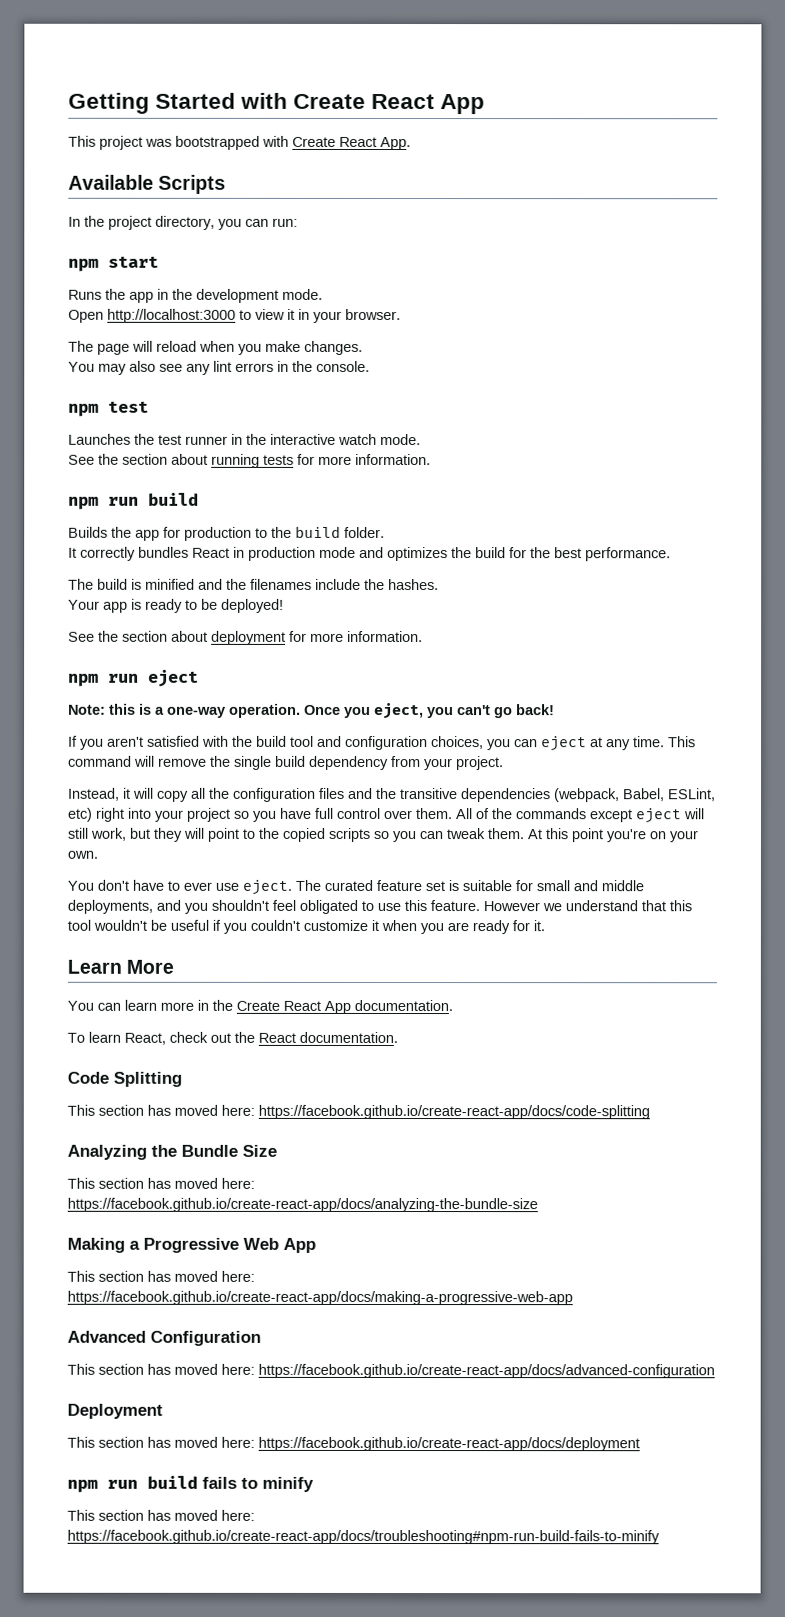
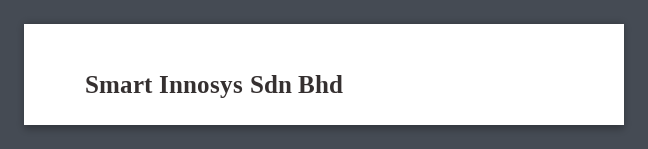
- Getting Started with Create React App
- This project was bootstrapped with Create React App.
- Available Scripts
- In the project directory, you can run:
- npm start
- Runs the app in the development mode.
- Open http://localhost:3000 to view it in your browser.
- The page will reload when you make changes.
- You may also see any lint errors in the console.
- npm test
- Launches the test runner in the interactive watch mode.
- See the section about running tests for more information.
- npm run build
- Builds the app for production to the build folder.
- It correctly bundles React in production mode and optimizes the build for the best performance.
- The build is minified and the filenames include the hashes.
- Your app is ready to be deployed!
- See the section about deployment for more information.
- npm run eject
- Note: this is a one-way operation. Once you eject, you can't go back!
- If you aren't satisfied with the build tool and configuration choices, you can eject at any time. This command will remove the single build dependency from your project.
- Instead, it will copy all the configuration files and the transitive dependencies (webpack, Babel, ESLint, etc) right into your project so you have full control over them. All of the commands except eject will still work, but they will point to the copied scripts so you can tweak them. At this point you're on your own.
- You don't have to ever use eject. The curated feature set is suitable for small and middle deployments, and you shouldn't feel obligated to use this feature. However we understand that this tool wouldn't be useful if you couldn't customize it when you are ready for it.
- Learn More
- You can learn more in the Create React App documentation.
- To learn React, check out the React documentation.
- Code Splitting
- This section has moved here: https://facebook.github.io/create-react-app/docs/code-splitting
- Analyzing the Bundle Size
- This section has moved here: https://facebook.github.io/create-react-app/docs/analyzing-the-bundle-size
- Making a Progressive Web App
- This section has moved here: https://facebook.github.io/create-react-app/docs/making-a-progressive-web-app
- Advanced Configuration
- This section has moved here: https://facebook.github.io/create-react-app/docs/advanced-configuration
- Deployment
- This section has moved here: https://facebook.github.io/create-react-app/docs/deployment
- npm run build fails to minify
- This section has moved here: https://facebook.github.io/create-react-app/docs/troubleshooting#npm-run-build-fails-to-minify
+ Smart Innosys Sdn Bhd

